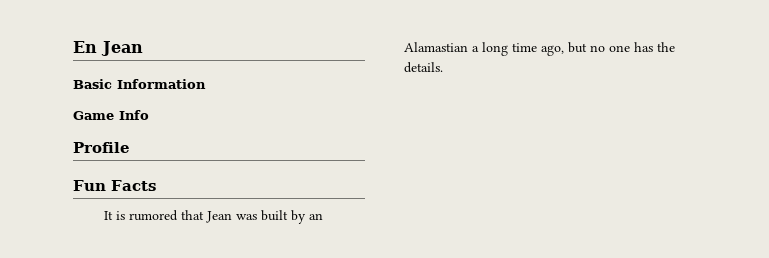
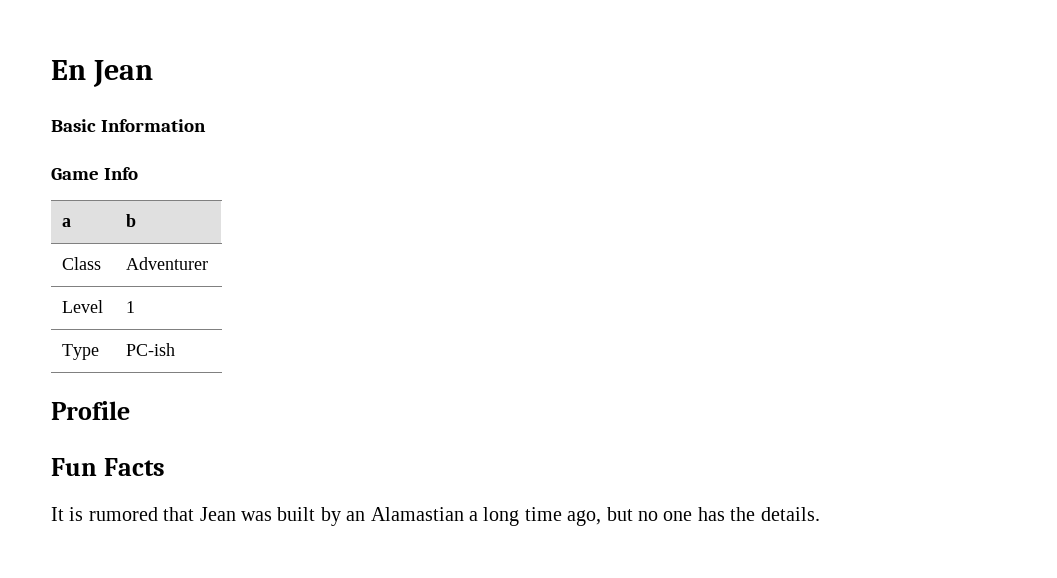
+ a | b
+ Class | Adventurer
+ Level | 1
+ Type | PC-ish

